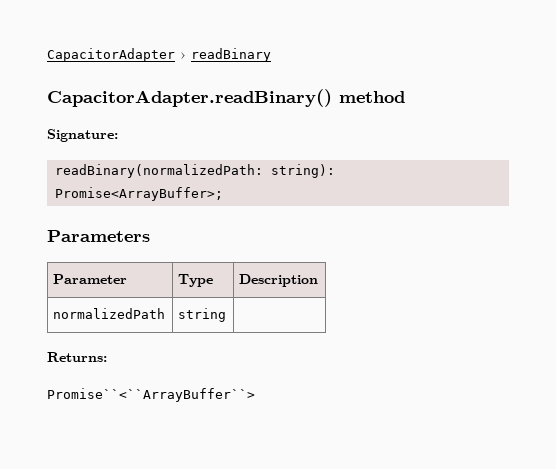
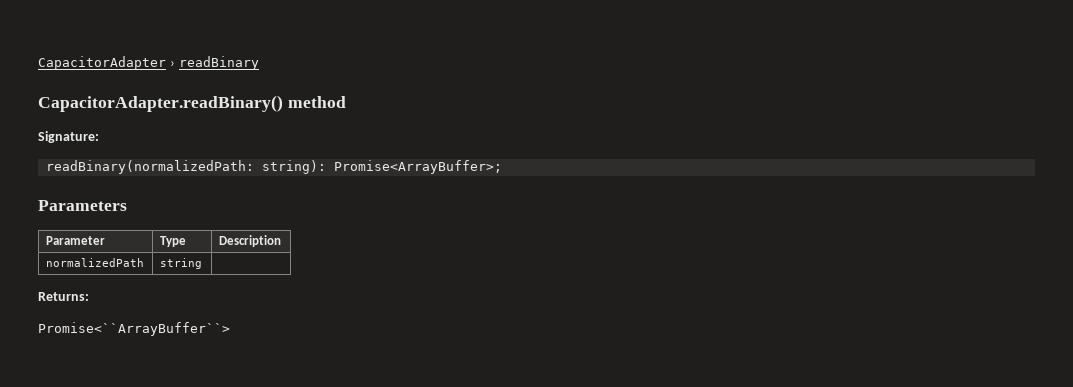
- Promise``<``ArrayBuffer``>
+ Promise<``ArrayBuffer``>

